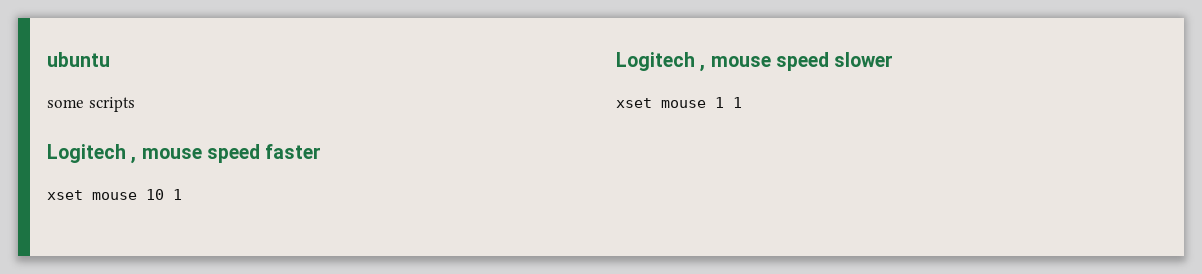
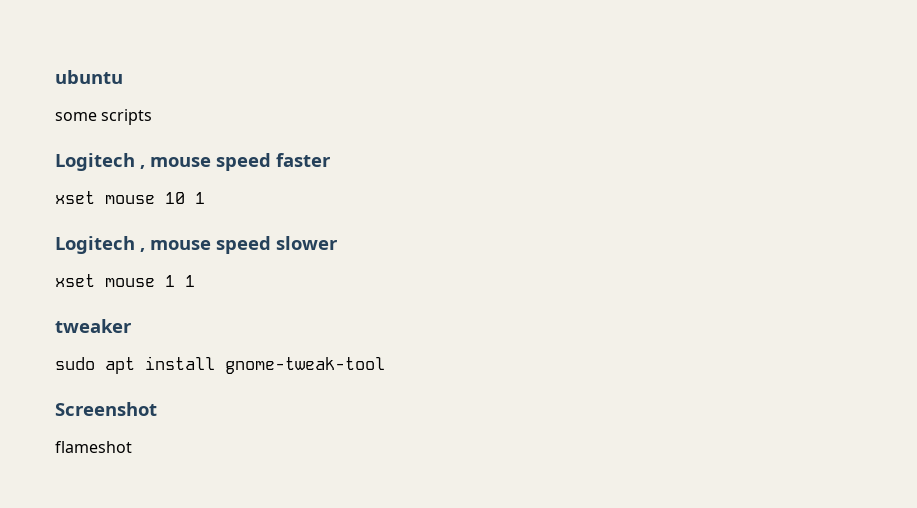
+ tweaker
+ sudo apt install gnome-tweak-tool
+ Screenshot
+ flameshot

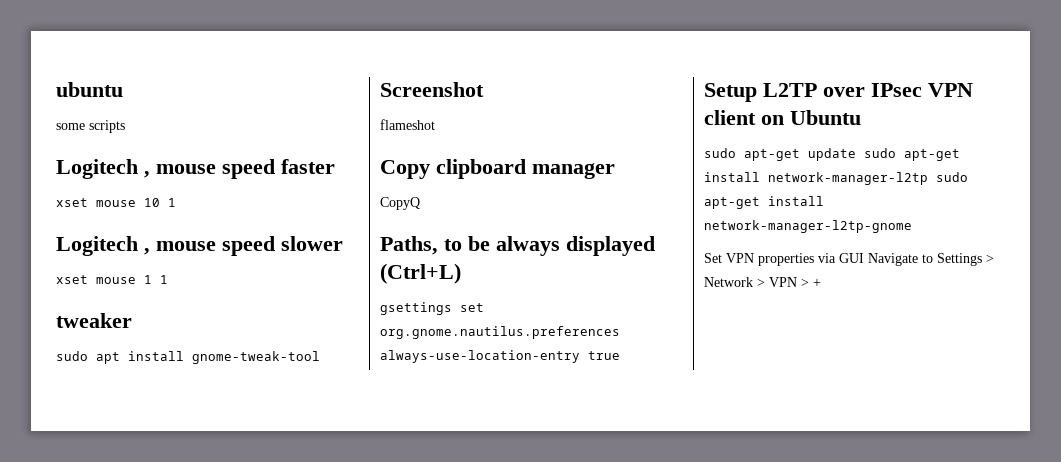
+ Copy clipboard manager
+ CopyQ
+ Paths, to be always displayed (Ctrl+L)
+ gsettings set org.gnome.nautilus.preferences always-use-location-entry true
+ Setup L2TP over IPsec VPN client on Ubuntu
+ sudo apt-get update sudo apt-get install network-manager-l2tp sudo apt-get install network-manager-l2tp-gnome
+ Set VPN properties via GUI Navigate to Settings > Network > VPN > +

